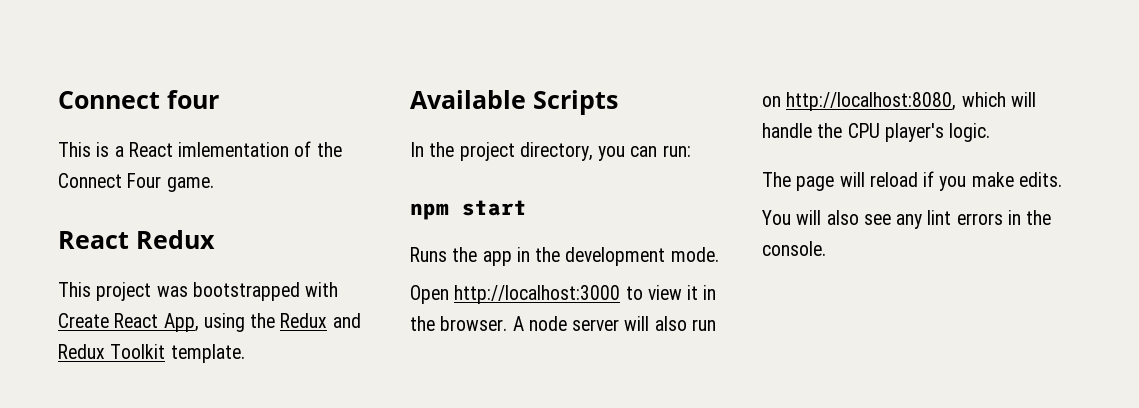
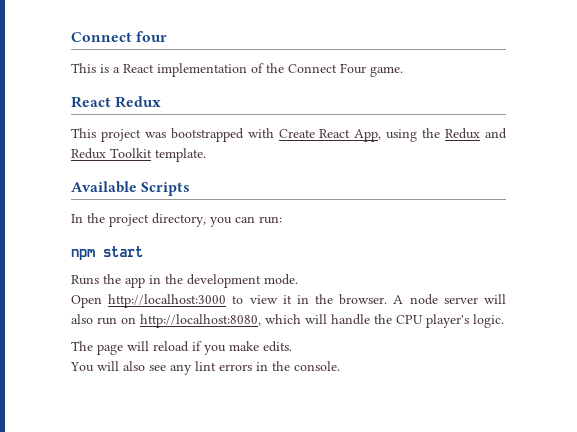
- This is a React imlementation of the Connect Four game.
+ This is a React implementation of the Connect Four game.

